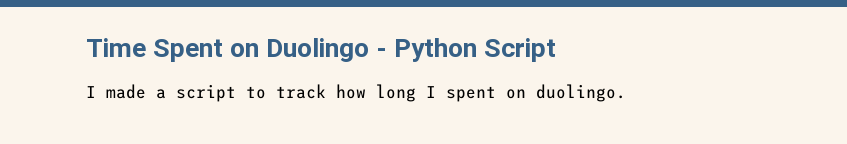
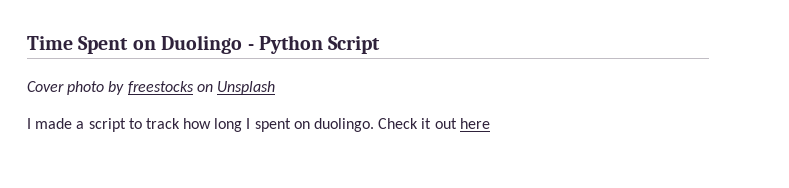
+ Cover photo by freestocks on Unsplash
+ Check it out here

